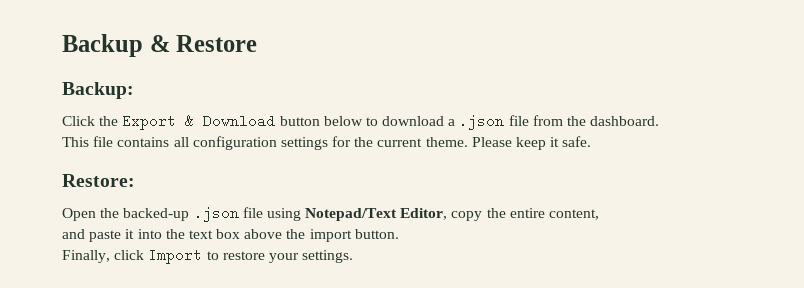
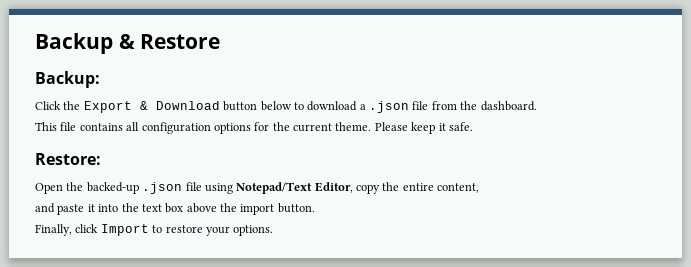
- This file contains all configuration settings for the current theme.
+ This file contains all configuration options for the current theme.
- Finally, click Import to restore your settings.
+ Finally, click Import to restore your options.

